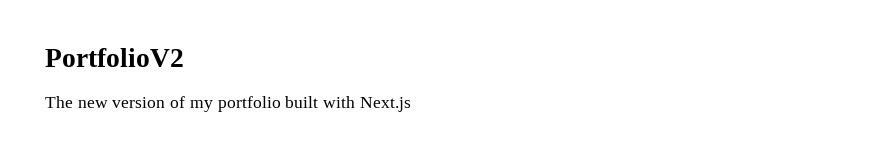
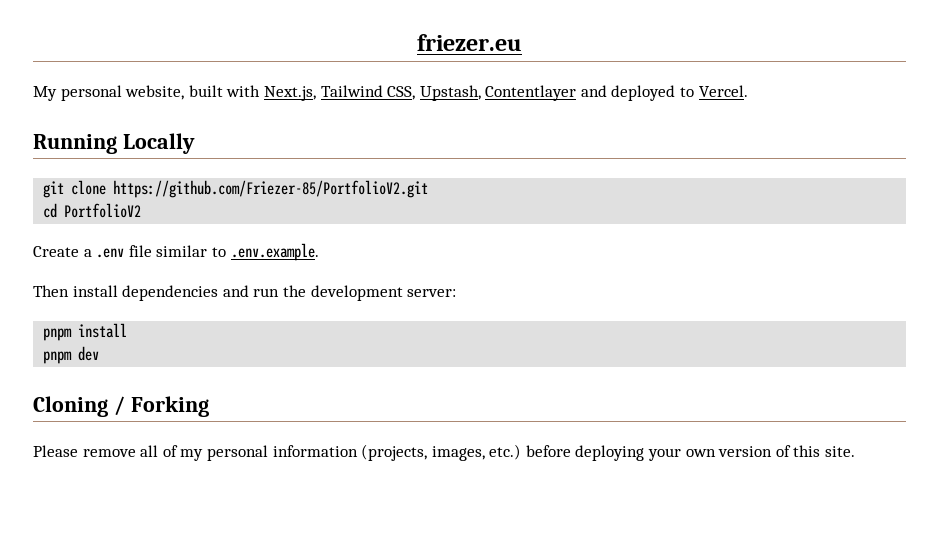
- PortfolioV2
- The new version of my portfolio built with Next.js
+ friezer.eu
+ My personal website, built with Next.js, Tailwind CSS, Upstash, Contentlayer and deployed to Vercel.
+ Running Locally
+ git clone https://github.com/Friezer-85/PortfolioV2.git
+ cd PortfolioV2
+ Create a .env file similar to .env.example.
+ Then install dependencies and run the development server:
+ pnpm install
+ pnpm dev
+ Cloning / Forking
+ Please remove all of my personal information (projects, images, etc.) before deploying your own version of this site.

